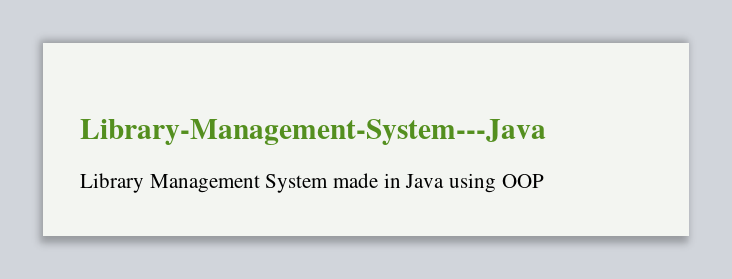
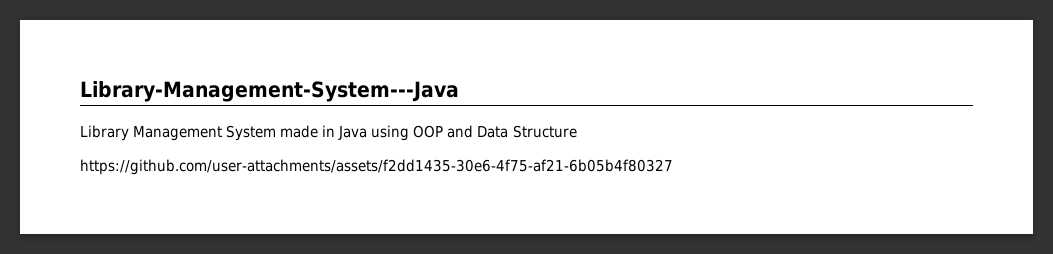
- Library Management System made in Java using OOP
+ Library Management System made in Java using OOP and Data Structure
+ https://github.com/user-attachments/assets/f2dd1435-30e6-4f75-af21-6b05b4f80327

